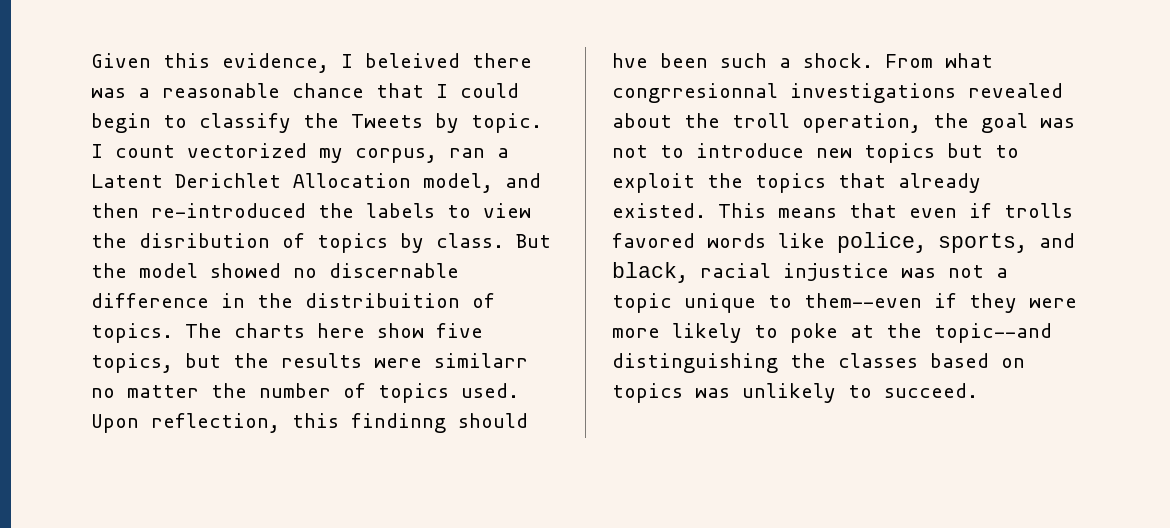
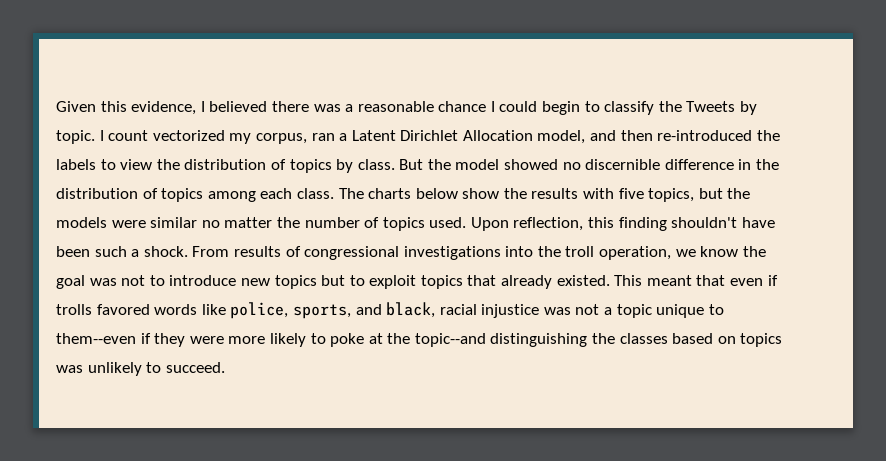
- Given this evidence, I beleived there was a reasonable chance that I could begin to classify the Tweets by topic.
+ Given this evidence, I believed there was a reasonable chance I could begin to classify the Tweets by topic.
- I count vectorized my corpus, ran a Latent Derichlet Allocation model, and then re-introduced the labels to view the disribution of topics by class.
+ I count vectorized my corpus, ran a Latent Dirichlet Allocation model, and then re-introduced the labels to view the distribution of topics by class.
- But the model showed no discernable difference in the distribuition of topics. The charts here show five topics, but the results were similarr no matter the number of topics used.
+ But the model showed no discernible difference in the distribution of topics among each class. The charts below show the results with five topics, but the models were similar no matter the number of topics used.
- Upon reflection, this findinng should hve been such a shock.
+ Upon reflection, this finding shouldn't have been such a shock.
- From what congrresionnal investigations revealed about the troll operation, the goal was not to introduce new topics but to exploit the topics that already existed.
+ From results of congressional investigations into the troll operation, we know the goal was not to introduce new topics but to exploit topics that already existed.
- This means that even if trolls favored words like police, sports, and black, racial injustice was not a topic unique to them--even if they were more likely to poke at the topic--and distinguishing the classes based on topics was unlikely to succeed.
+ This meant that even if trolls favored words like police, sports, and black, racial injustice was not a topic unique to them--even if they were more likely to poke at the topic--and distinguishing the classes based on topics was unlikely to succeed.

